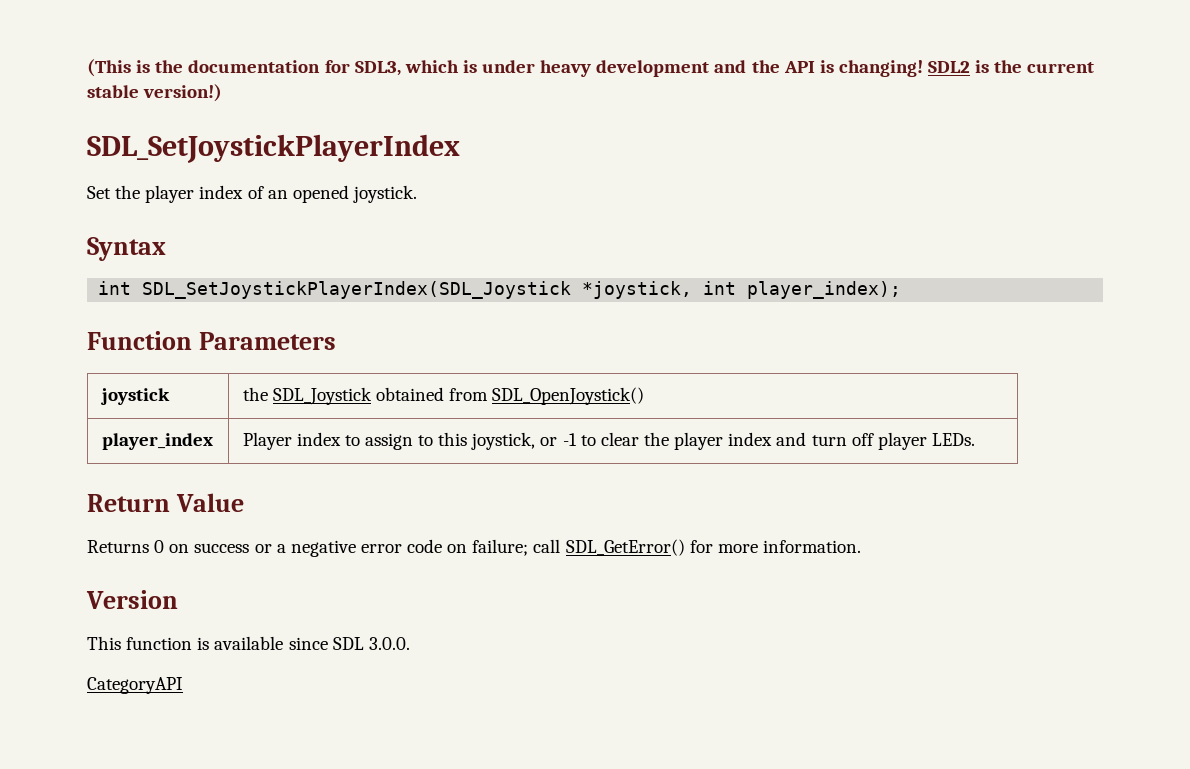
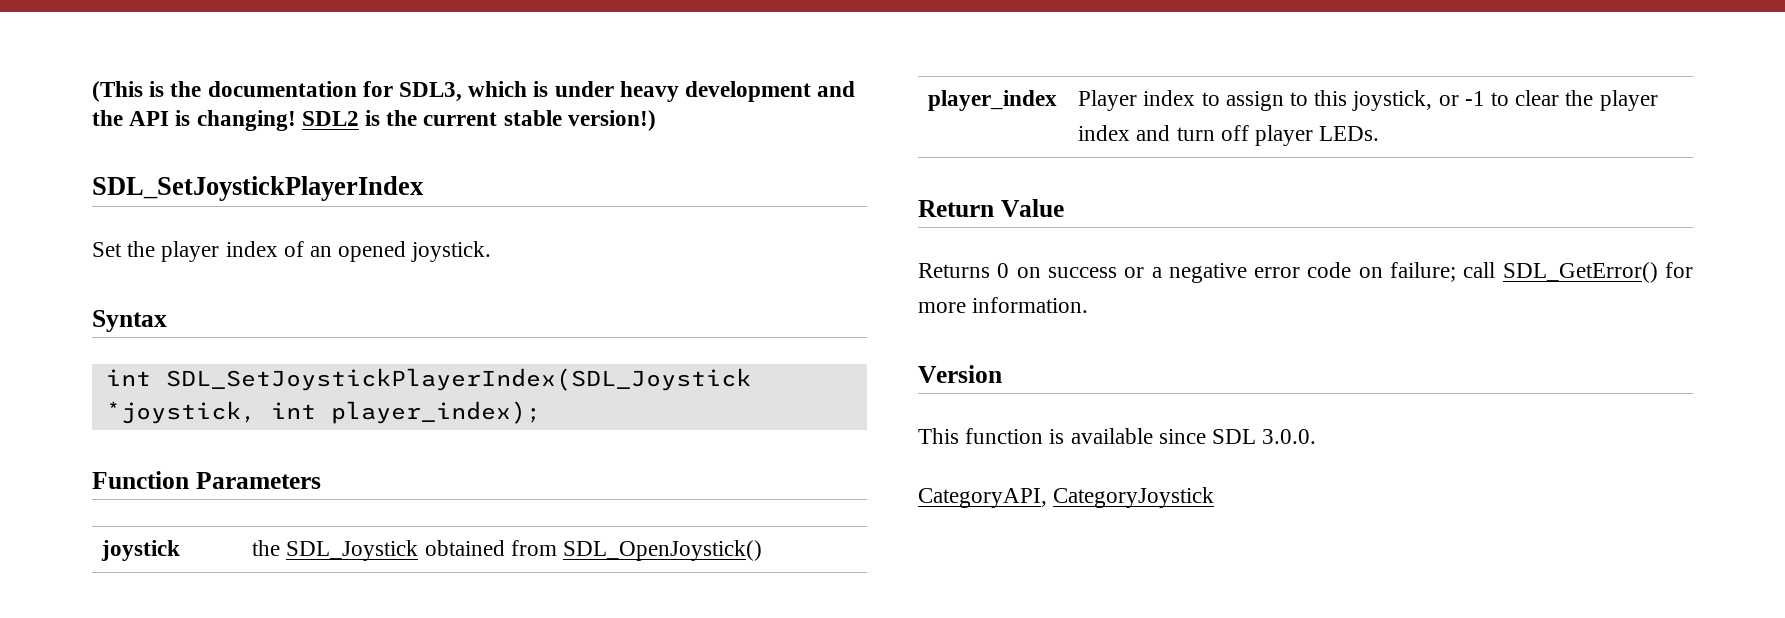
- CategoryAPI
+ CategoryAPI, CategoryJoystick

